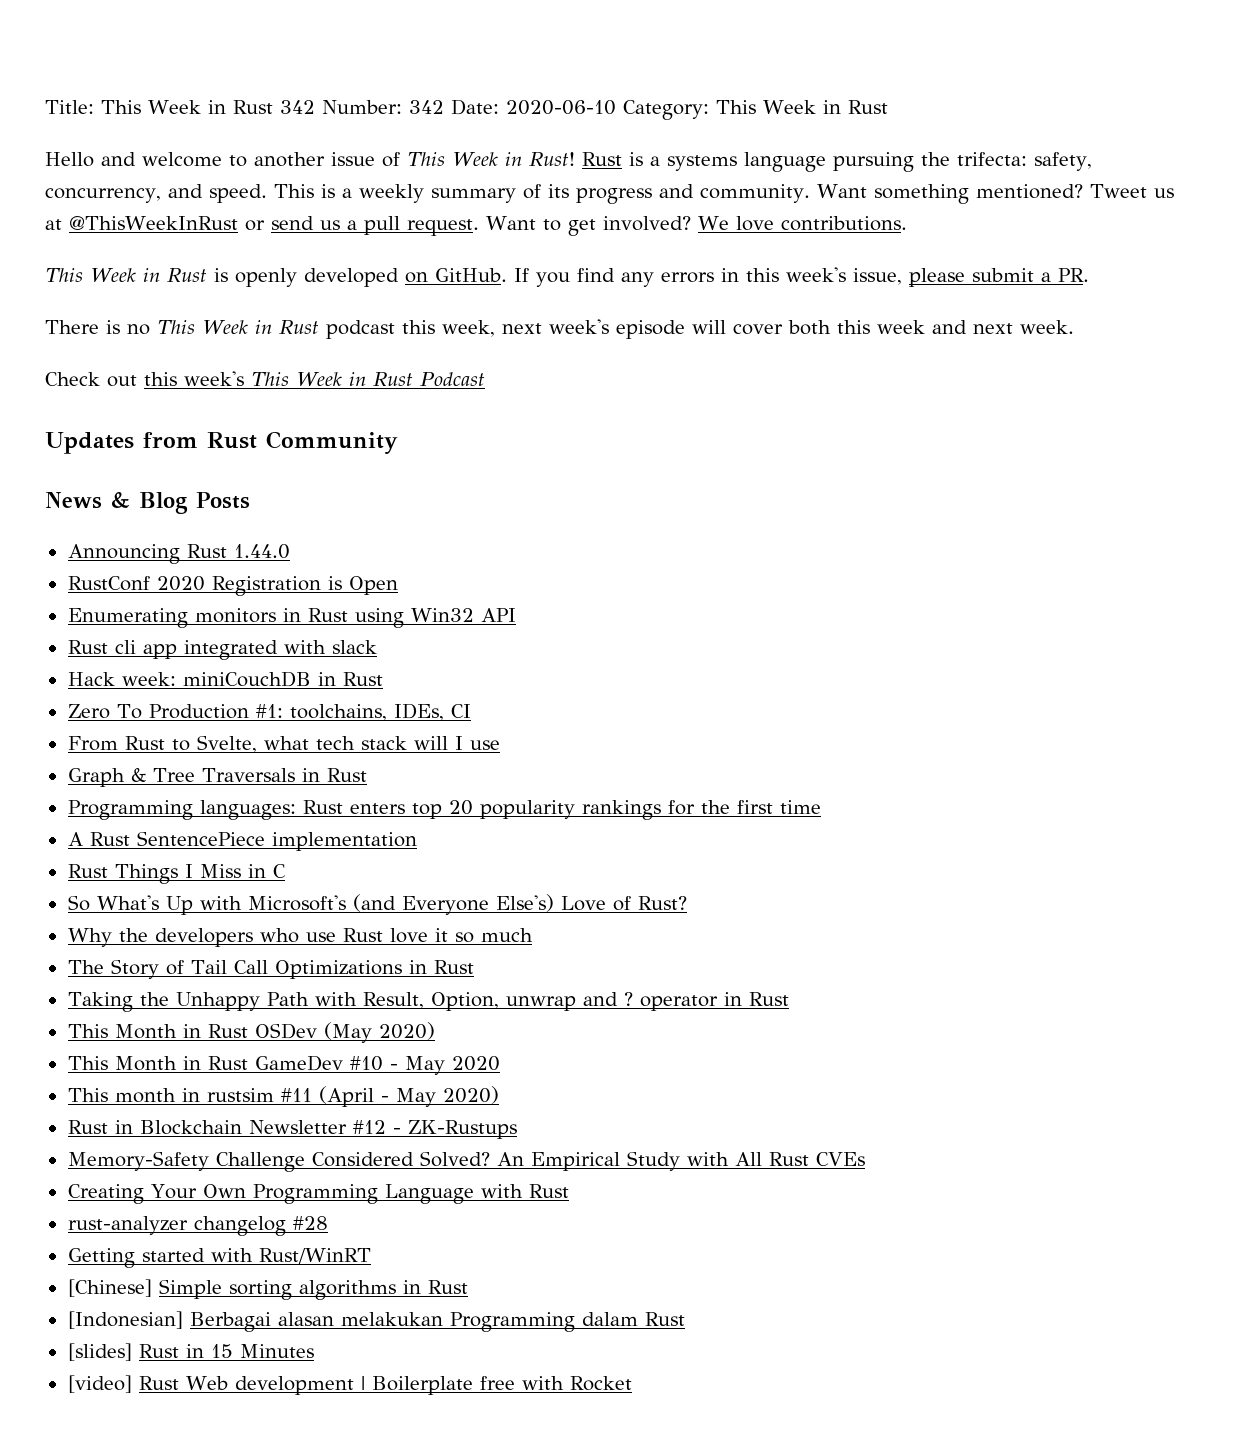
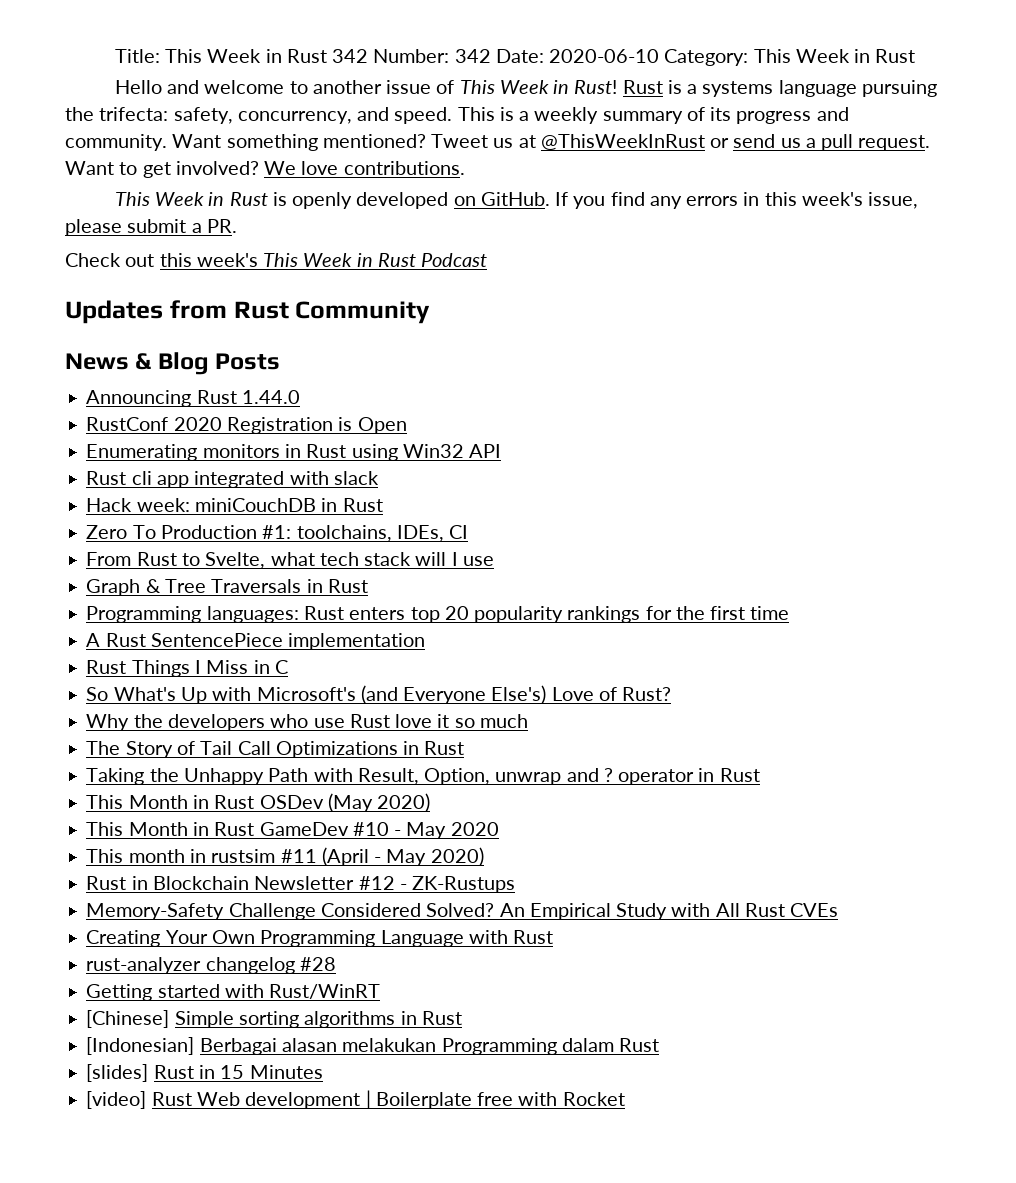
- There is no This Week in Rust podcast this week, next week's episode will cover both this week and next week.

